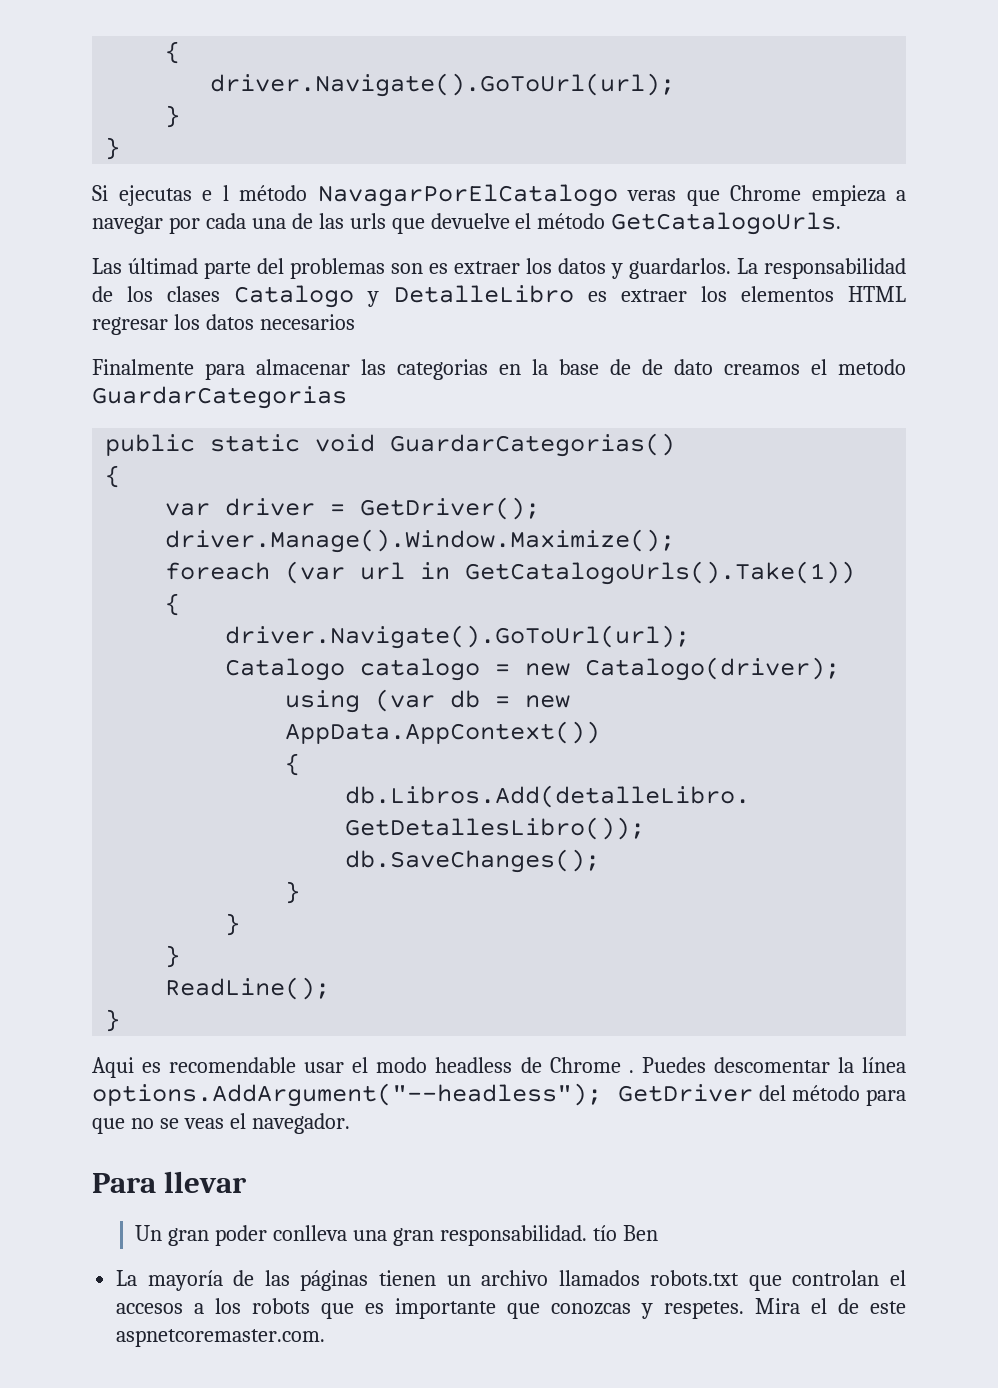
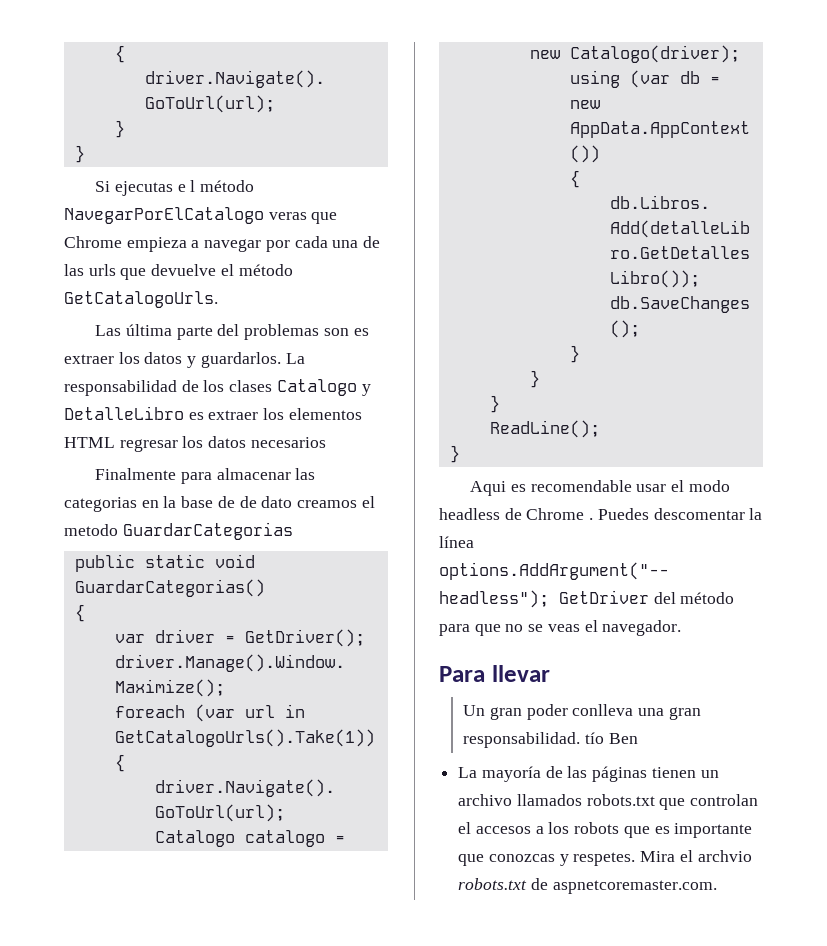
- Si ejecutas e l método NavagarPorElCatalogo veras que Chrome empieza a navegar por cada una de las urls que devuelve el método GetCatalogoUrls.
+ Si ejecutas e l método NavegarPorElCatalogo veras que Chrome empieza a navegar por cada una de las urls que devuelve el método GetCatalogoUrls.
- Las últimad parte del problemas son es extraer los datos y guardarlos.
+ Las última parte del problemas son es extraer los datos y guardarlos.
- Mira el de este aspnetcoremaster.com.
+ Mira el archvio robots.txt de aspnetcoremaster.com.

